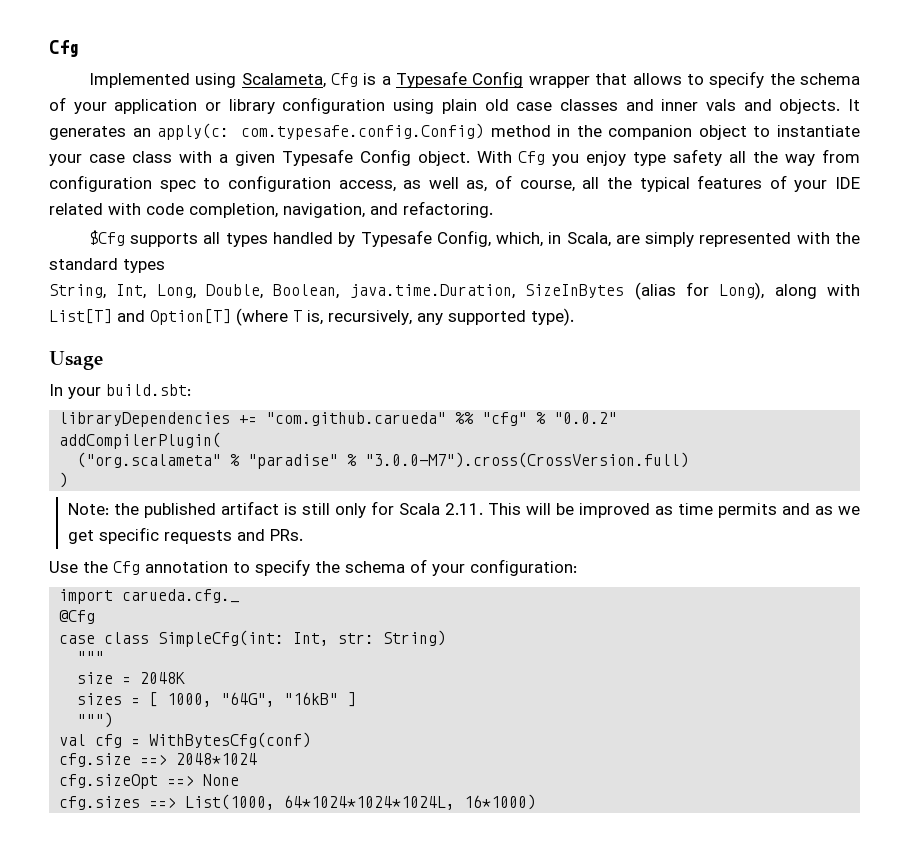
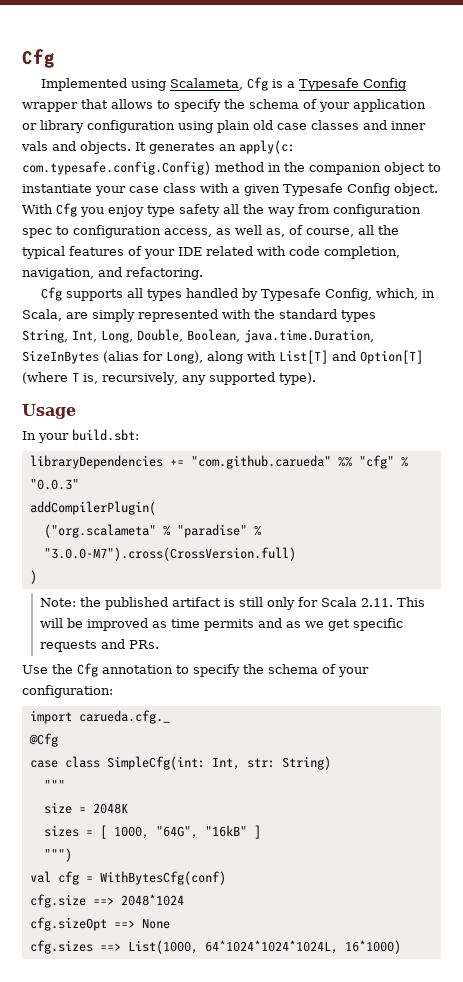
- $Cfg supports all types handled by Typesafe Config, which, in Scala, are simply represented with the standard types
+ Cfg supports all types handled by Typesafe Config, which, in Scala, are simply represented with the standard types
- libraryDependencies += "com.github.carueda" %% "cfg" % "0.0.2"
+ libraryDependencies += "com.github.carueda" %% "cfg" % "0.0.3"

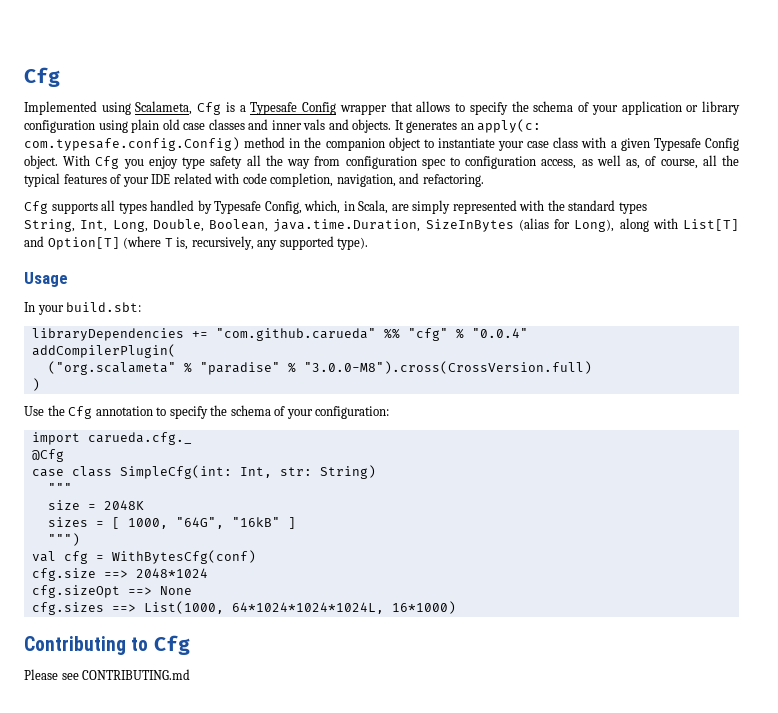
- libraryDependencies += "com.github.carueda" %% "cfg" % "0.0.3"
+ libraryDependencies += "com.github.carueda" %% "cfg" % "0.0.4"
- ("org.scalameta" % "paradise" % "3.0.0-M7").cross(CrossVersion.full)
+ ("org.scalameta" % "paradise" % "3.0.0-M8").cross(CrossVersion.full)
- Note: the published artifact is still only for Scala 2.11. This will be improved as time permits and as we get specific requests and PRs.
+ Contributing to Cfg
+ Please see CONTRIBUTING.md

